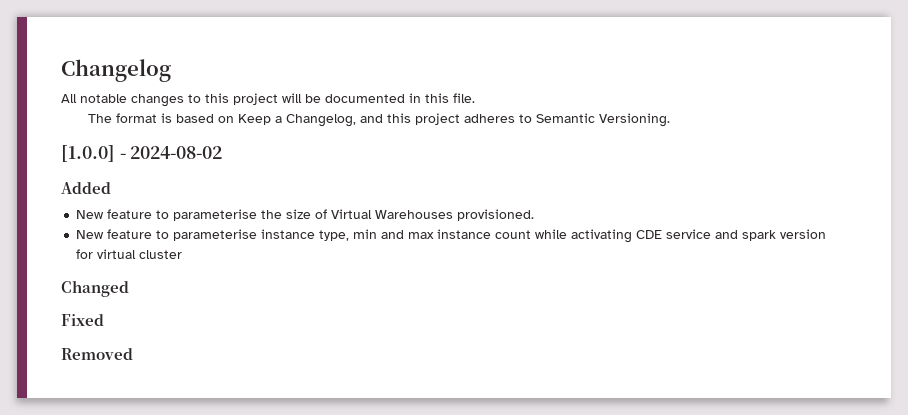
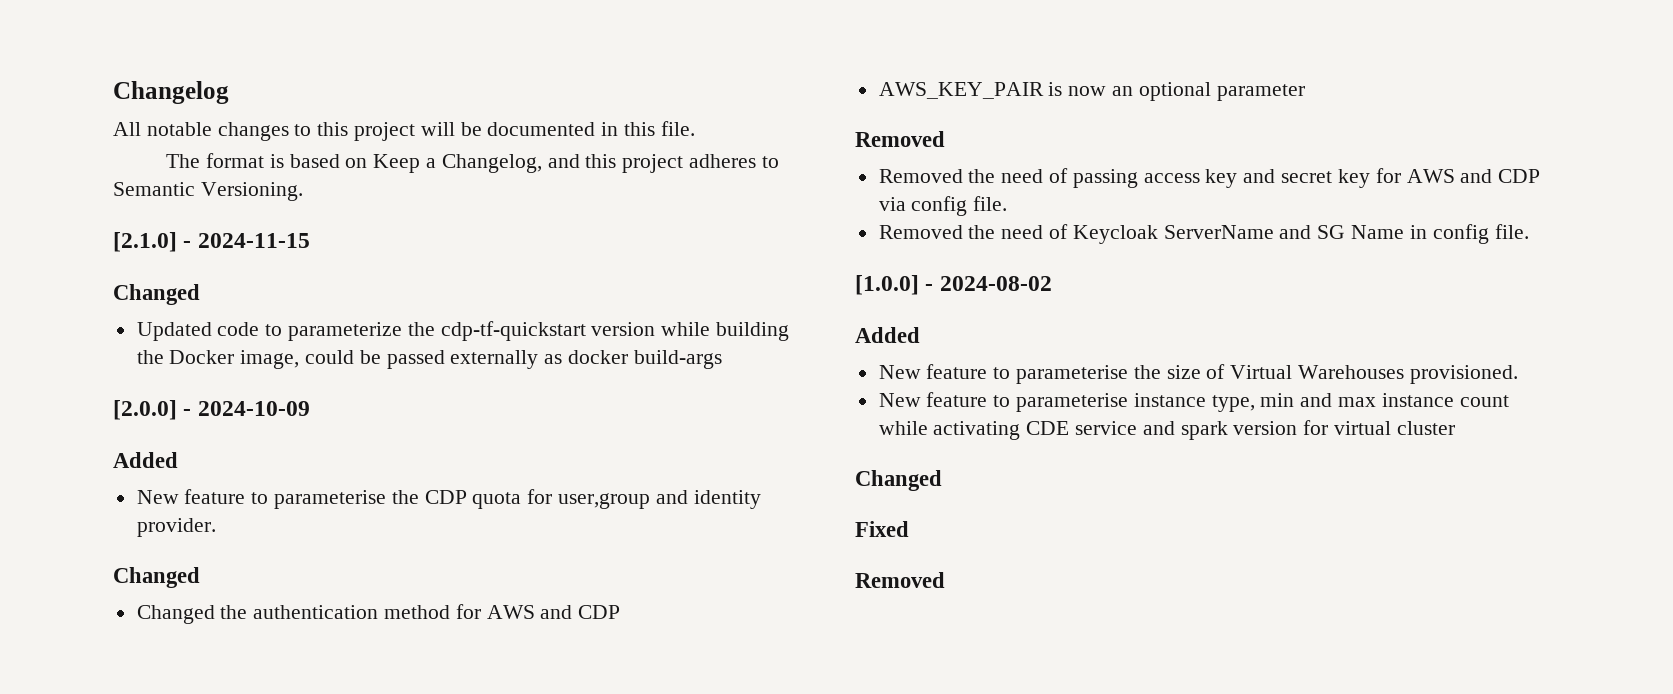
+ [2.1.0] - 2024-11-15
+ Changed
+ Updated code to parameterize the cdp-tf-quickstart version while building the Docker image, could be passed externally as docker build-args
+ [2.0.0] - 2024-10-09
+ Added
+ New feature to parameterise the CDP quota for user,group and identity provider.
+ Changed
+ Changed the authentication method for AWS and CDP
+ AWS_KEY_PAIR is now an optional parameter
+ Removed
+ Removed the need of passing access key and secret key for AWS and CDP via config file.
+ Removed the need of Keycloak ServerName and SG Name in config file.

